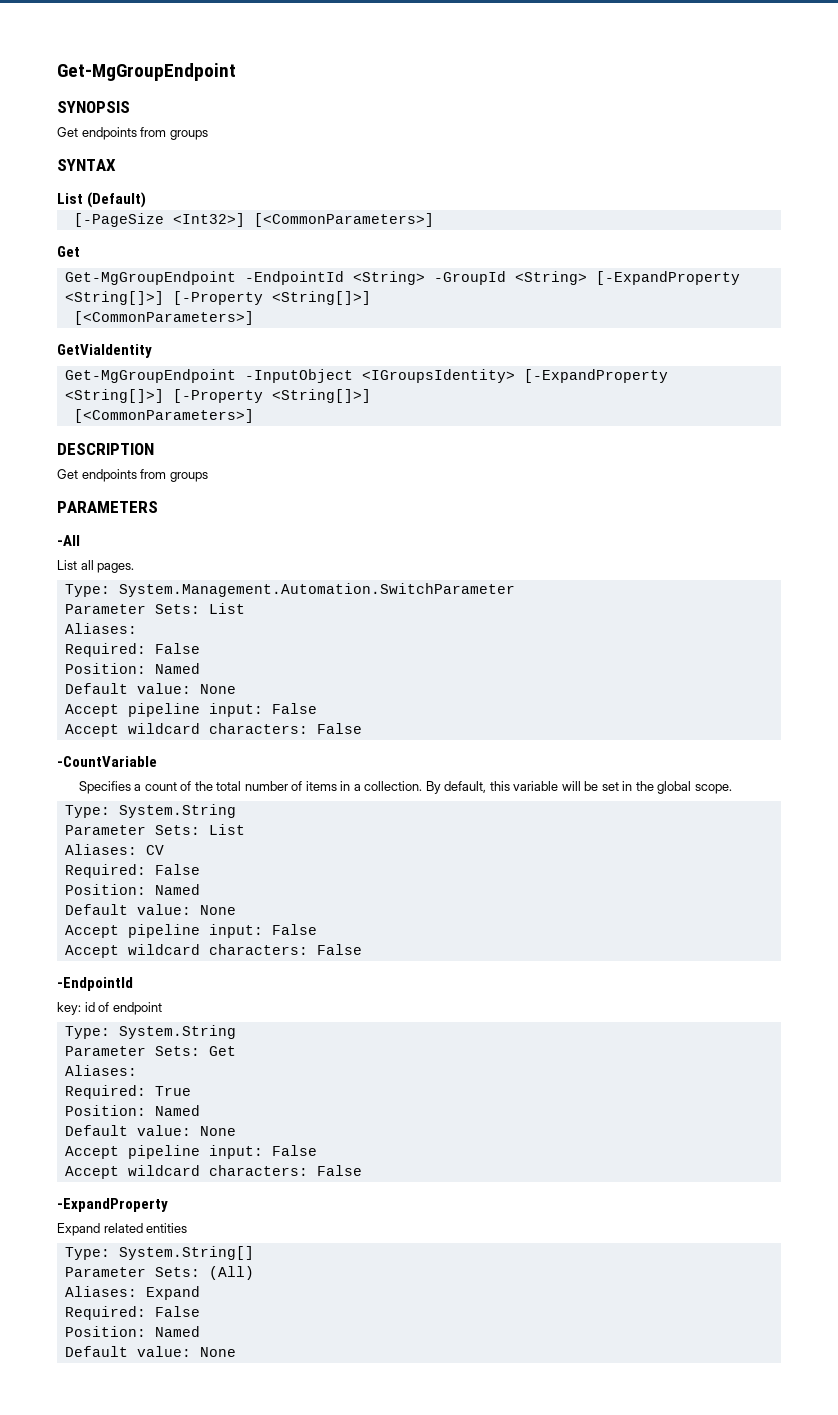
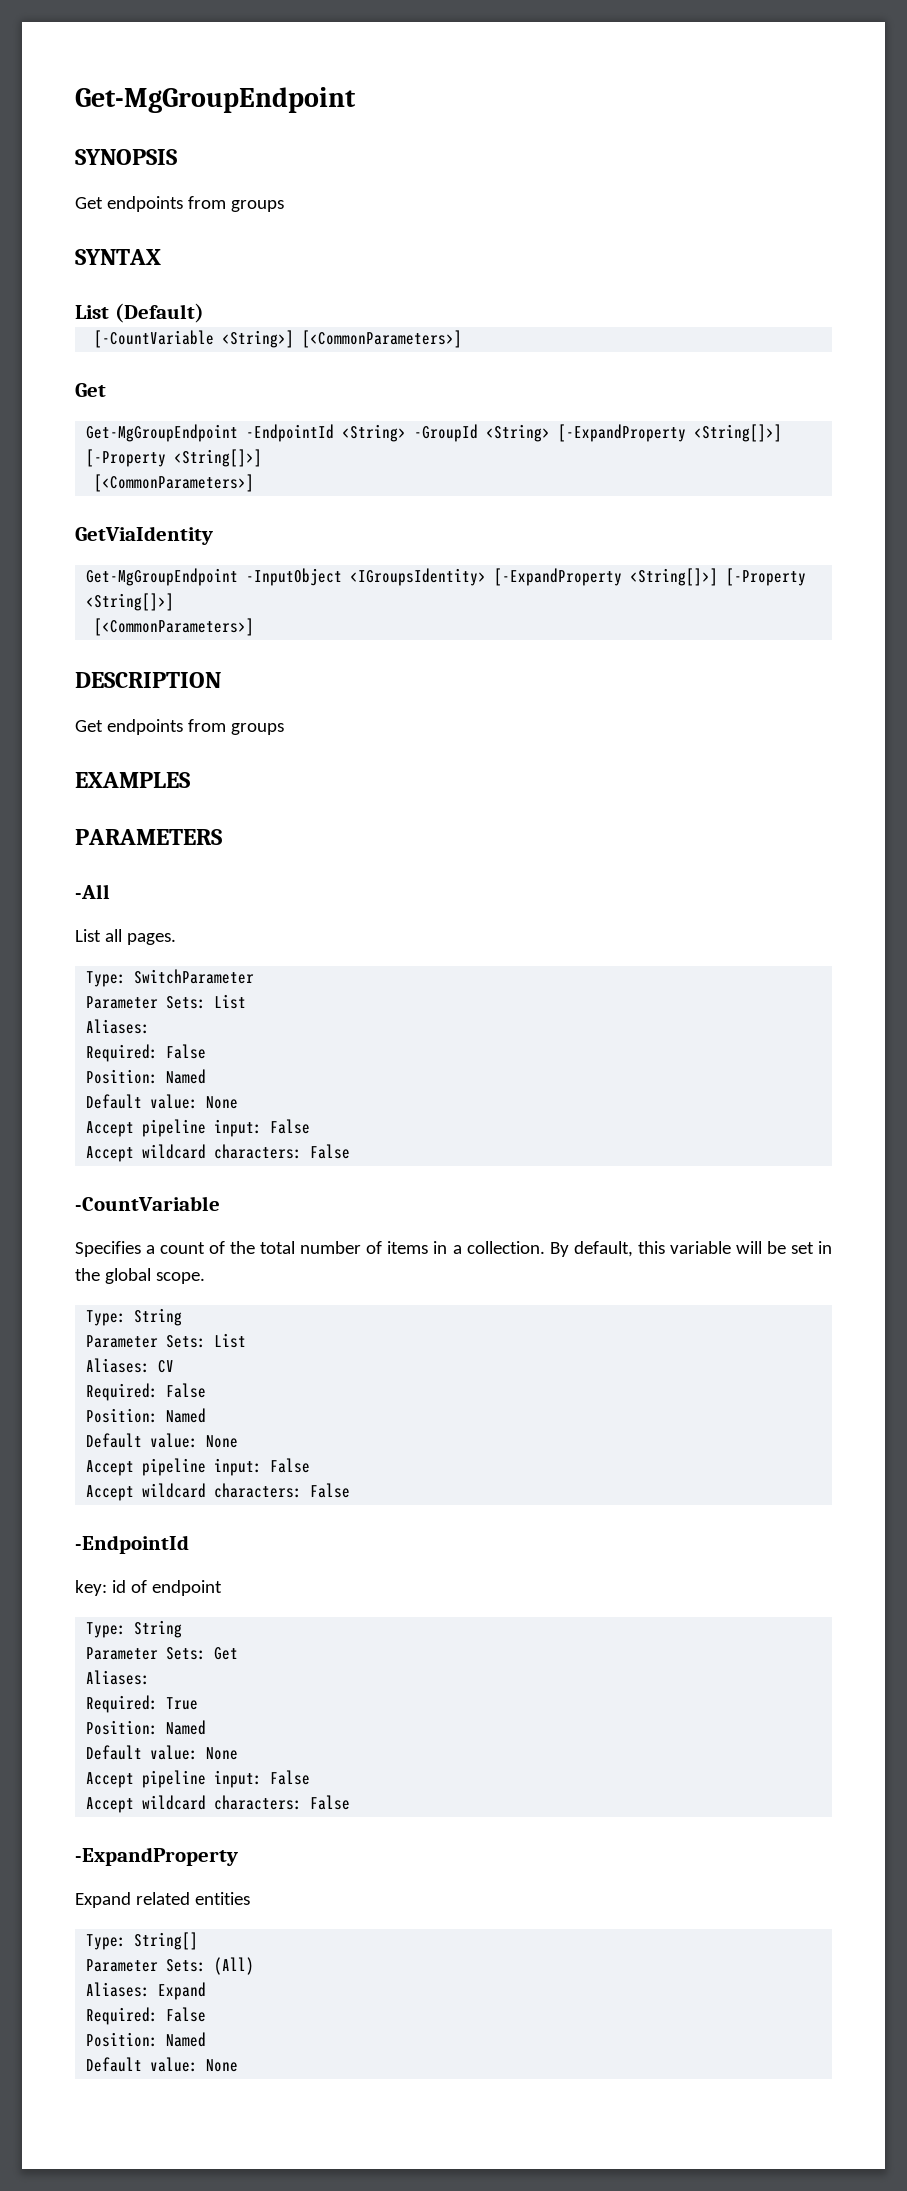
- [-PageSize <Int32>] [<CommonParameters>]
+ [-CountVariable <String>] [<CommonParameters>]
+ EXAMPLES
- Type: System.Management.Automation.SwitchParameter
+ Type: SwitchParameter
  By default, this variable will be set in the global scope.
- Type: System.String
+ Type: String
  key: id of endpoint
- Type: System.String
+ Type: String
- Type: System.String[]
+ Type: String[]

